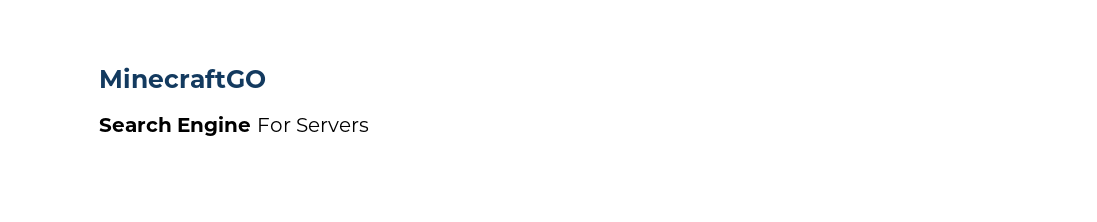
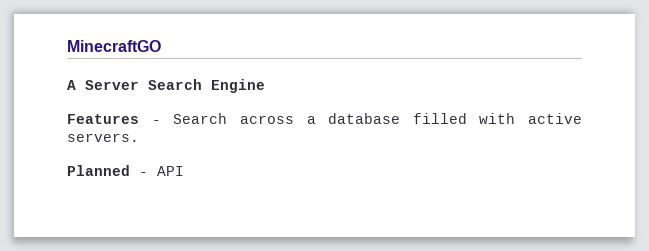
- Search Engine For Servers
+ A Server Search Engine
+ Features - Search across a database filled with active servers.
+ Planned - API

